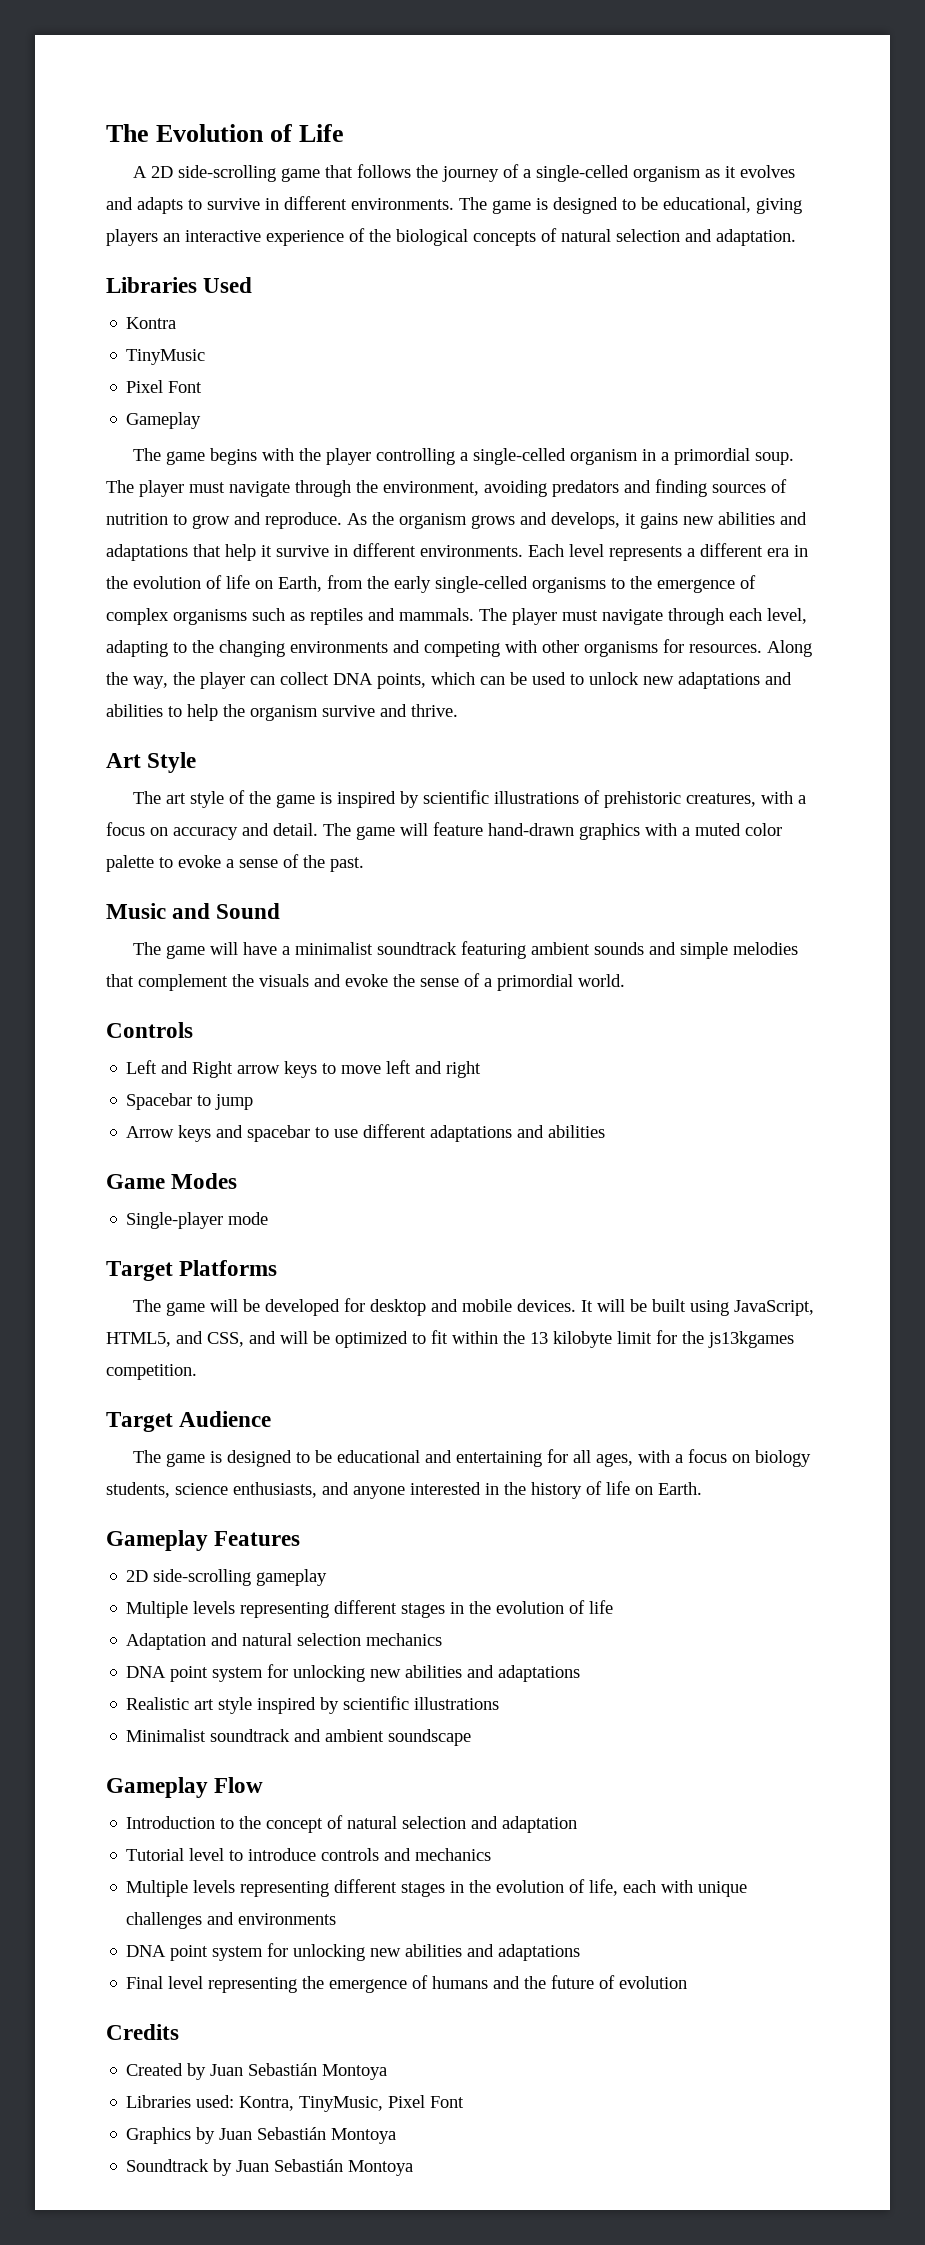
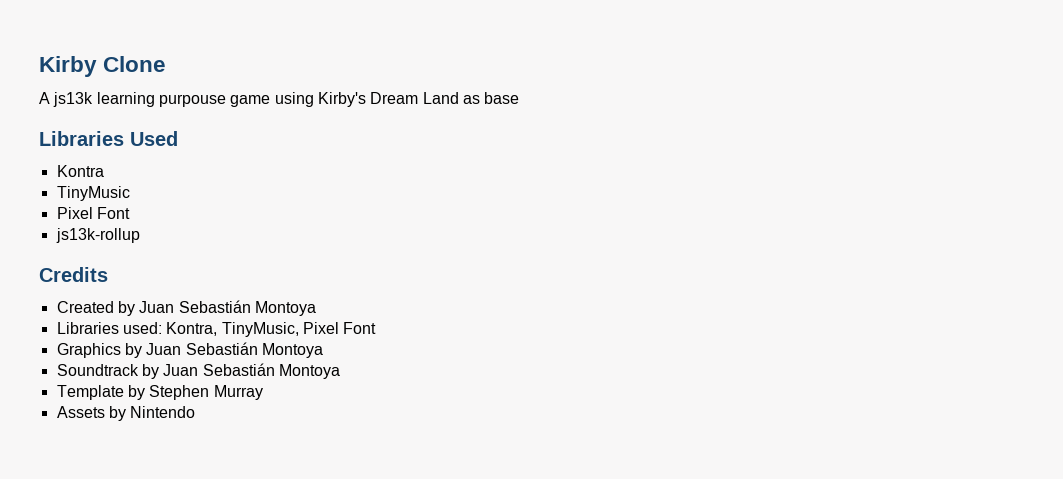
- The Evolution of Life
- A 2D side-scrolling game that follows the journey of a single-celled organism as it evolves and adapts to survive in different environments. The game is designed to be educational, giving players an interactive experience of the biological concepts of natural selection and adaptation.
+ Kirby Clone
+ A js13k learning purpouse game using Kirby's Dream Land as base
  TinyMusic
  Pixel Font
- Gameplay
- The game begins with the player controlling a single-celled organism in a primordial soup. The player must navigate through the environment, avoiding predators and finding sources of nutrition to grow and reproduce. As the organism grows and develops, it gains new abilities and adaptations that help it survive in different environments. Each level represents a different era in the evolution of life on Earth, from the early single-celled organisms to the emergence of complex organisms such as reptiles and mammals. The player must navigate through each level, adapting to the changing environments and competing with other organisms for resources. Along the way, the player can collect DNA points, which can be used to unlock new adaptations and abilities to help the organism survive and thrive.
- Art Style
- The art style of the game is inspired by scientific illustrations of prehistoric creatures, with a focus on accuracy and detail. The game will feature hand-drawn graphics with a muted color palette to evoke a sense of the past.
- Music and Sound
- The game will have a minimalist soundtrack featuring ambient sounds and simple melodies that complement the visuals and evoke the sense of a primordial world.
- Controls
- Left and Right arrow keys to move left and right
- Spacebar to jump
- Arrow keys and spacebar to use different adaptations and abilities
- Game Modes
- Single-player mode
- Target Platforms
- The game will be developed for desktop and mobile devices. It will be built using JavaScript, HTML5, and CSS, and will be optimized to fit within the 13 kilobyte limit for the js13kgames competition.
- Target Audience
- The game is designed to be educational and entertaining for all ages, with a focus on biology students, science enthusiasts, and anyone interested in the history of life on Earth.
- Gameplay Features
- 2D side-scrolling gameplay
- Multiple levels representing different stages in the evolution of life
- Adaptation and natural selection mechanics
- DNA point system for unlocking new abilities and adaptations
- Realistic art style inspired by scientific illustrations
- Minimalist soundtrack and ambient soundscape
- Gameplay Flow
- Introduction to the concept of natural selection and adaptation
- Tutorial level to introduce controls and mechanics
- Multiple levels representing different stages in the evolution of life, each with unique challenges and environments
- DNA point system for unlocking new abilities and adaptations
- Final level representing the emergence of humans and the future of evolution
+ js13k-rollup
+ Template by Stephen Murray
+ Assets by Nintendo

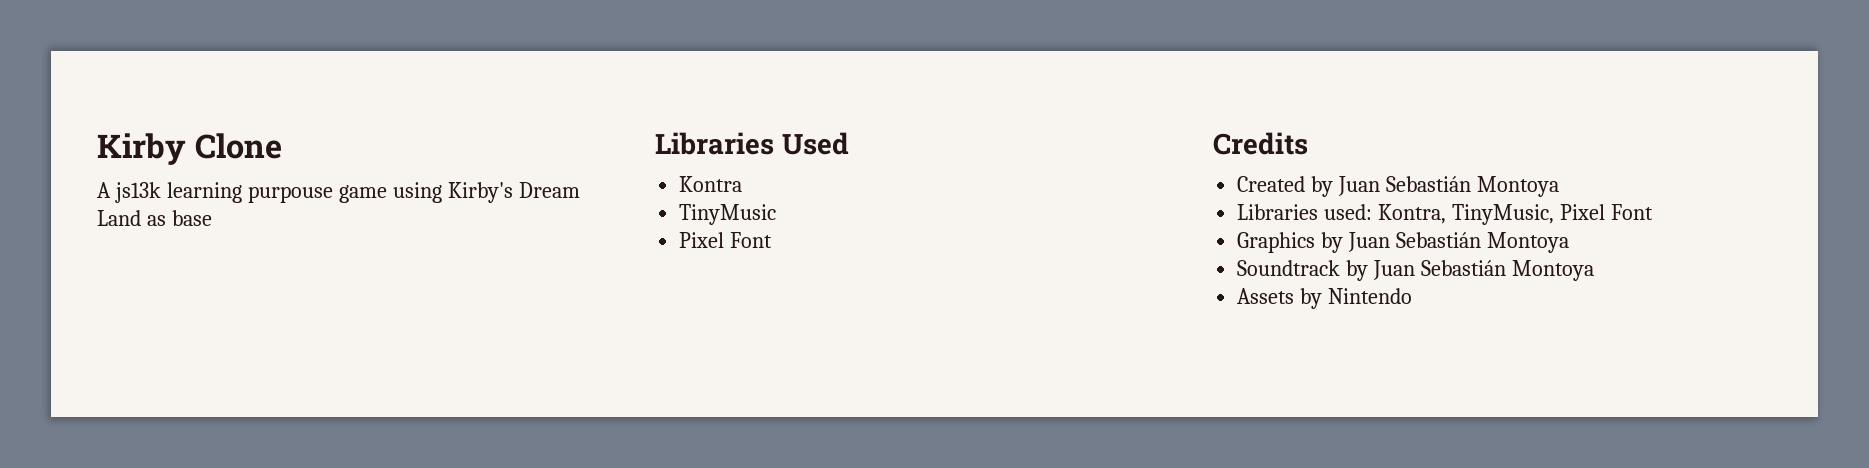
- js13k-rollup
- Template by Stephen Murray

